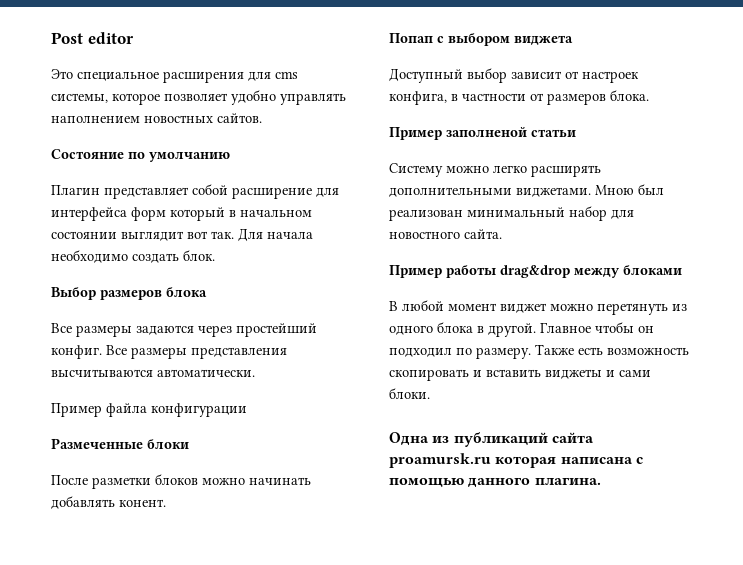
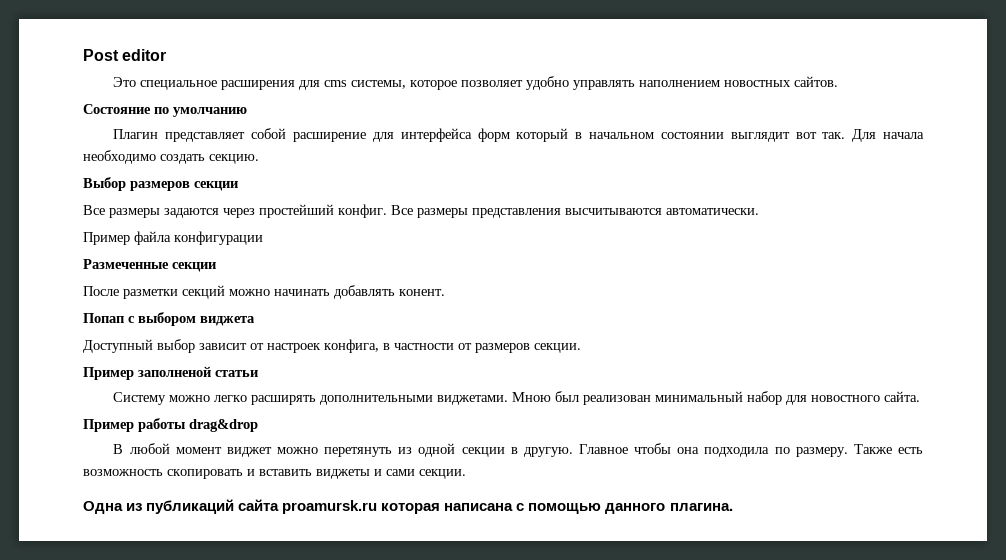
- Для начала необходимо создать блок.
+ Для начала необходимо создать секцию.
- Выбор размеров блока
+ Выбор размеров секции
- Размеченные блоки
+ Размеченные секции
- После разметки блоков можно начинать добавлять конент.
+ После разметки секций можно начинать добавлять конент.
- Доступный выбор зависит от настроек конфига, в частности от размеров блока.
+ Доступный выбор зависит от настроек конфига, в частности от размеров секции.
- Пример работы drag&drop между блоками
+ Пример работы drag&drop
- В любой момент виджет можно перетянуть из одного блока в другой. Главное чтобы он подходил по размеру.
+ В любой момент виджет можно перетянуть из одной секции в другую. Главное чтобы она подходила по размеру.
- Также есть возможность скопировать и вставить виджеты и сами блоки.
+ Также есть возможность скопировать и вставить виджеты и сами секции.

